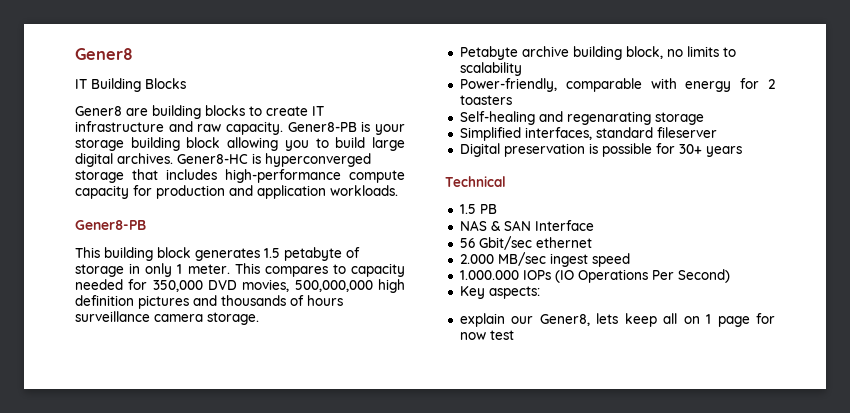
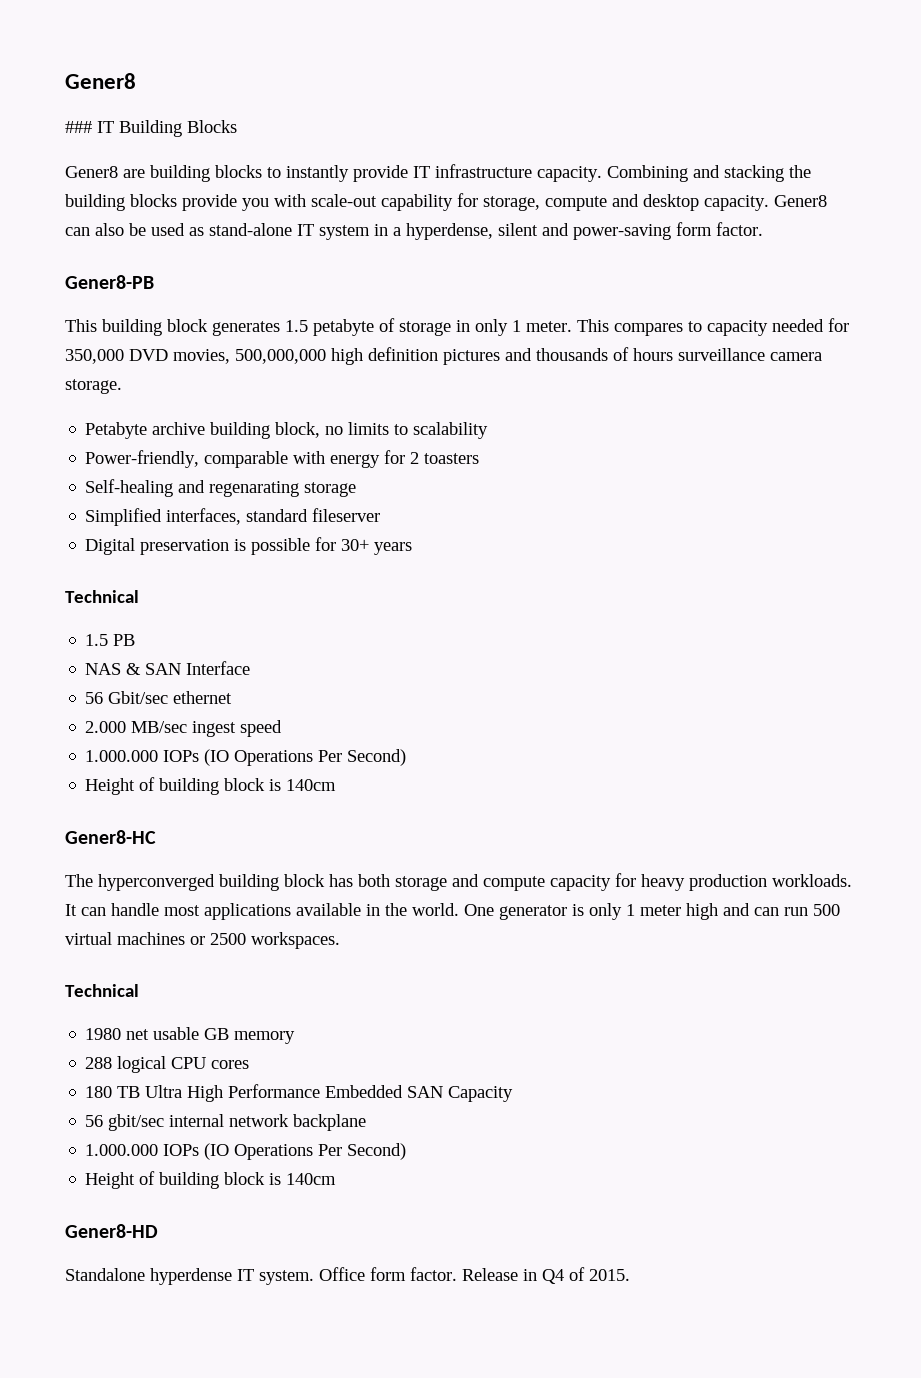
- IT Building Blocks
+ ### IT Building Blocks
- Gener8 are building blocks to create IT infrastructure and raw capacity. Gener8-PB is your storage building block allowing you to build large digital archives. Gener8-HC is hyperconverged storage that includes high-performance compute capacity for production and application workloads.
+ Gener8 are building blocks to instantly provide IT infrastructure capacity. Combining and stacking the building blocks provide you with scale-out capability for storage, compute and desktop capacity. Gener8 can also be used as stand-alone IT system in a hyperdense, silent and power-saving form factor.
  2.000 MB/sec ingest speed
  1.000.000 IOPs (IO Operations Per Second)
- Key aspects:
- explain our Gener8, lets keep all on 1 page for now test
+ Height of building block is 140cm
+ Gener8-HC
+ The hyperconverged building block has both storage and compute capacity for heavy production workloads. It can handle most applications available in the world. One generator is only 1 meter high and can run 500 virtual machines or 2500 workspaces.
+ Technical
+ 1980 net usable GB memory
+ 288 logical CPU cores
+ 180 TB Ultra High Performance Embedded SAN Capacity
+ 56 gbit/sec internal network backplane
+ 1.000.000 IOPs (IO Operations Per Second)
+ Height of building block is 140cm
+ Gener8-HD
+ Standalone hyperdense IT system. Office form factor. Release in Q4 of 2015.

